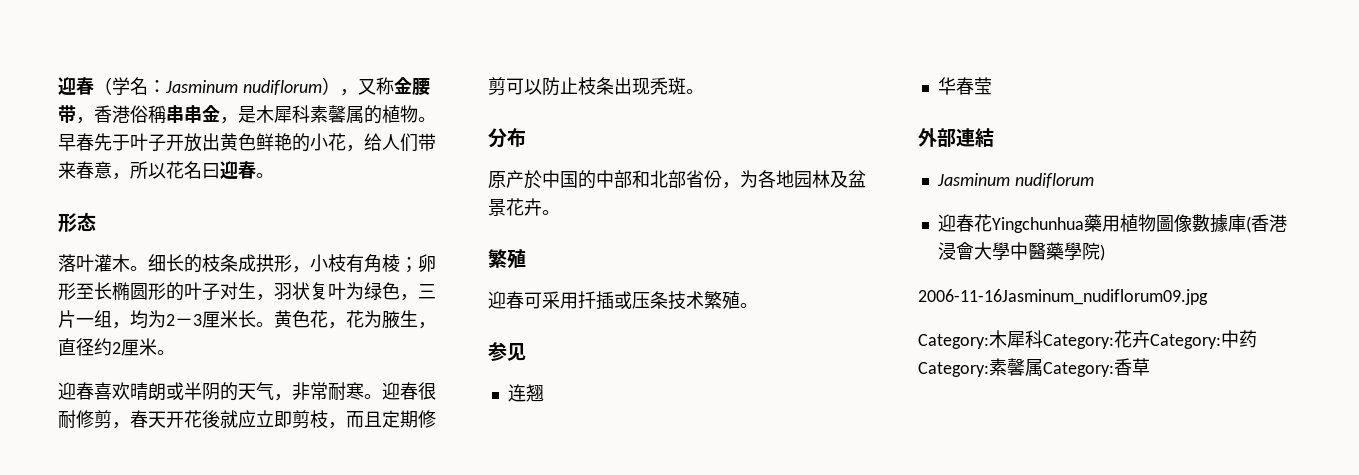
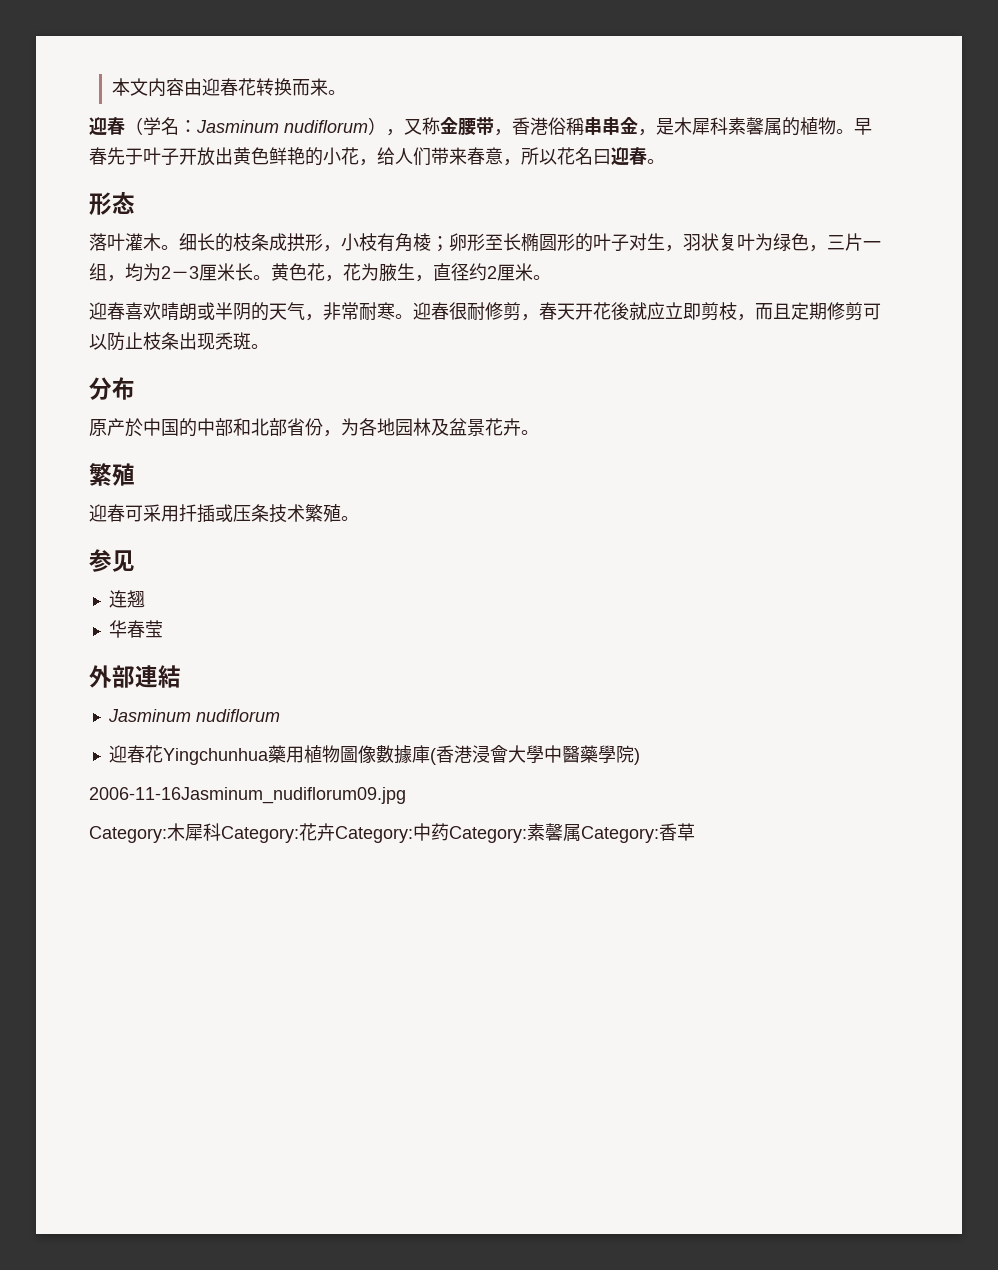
+ 本文内容由迎春花转换而来。

